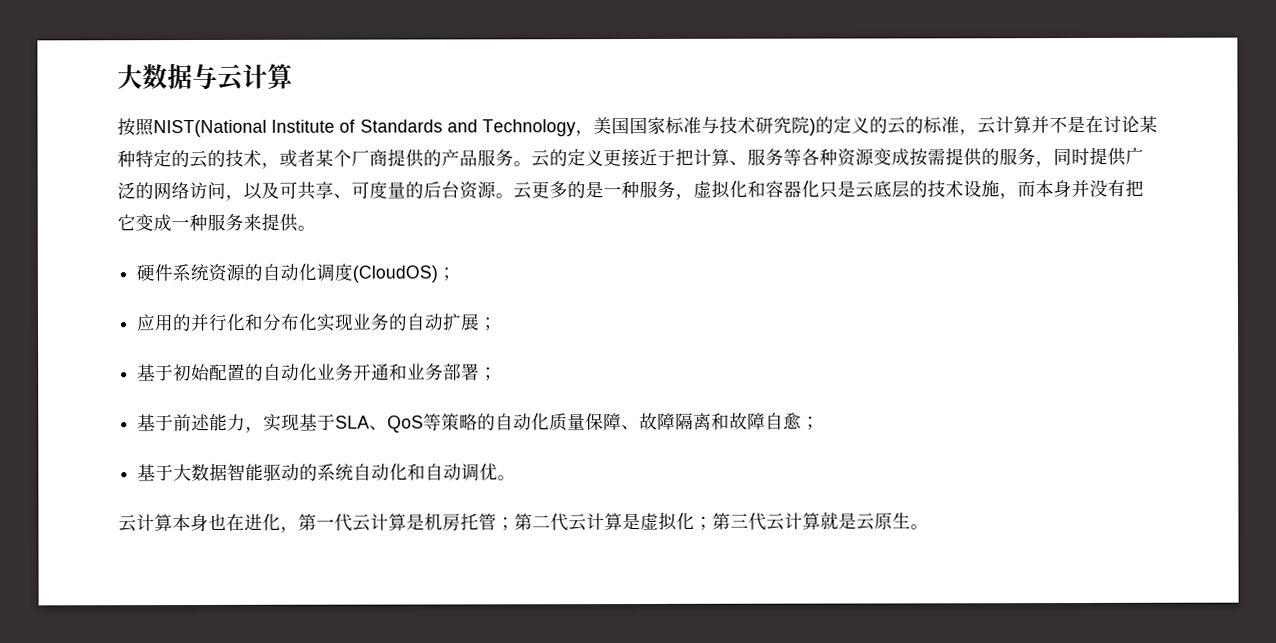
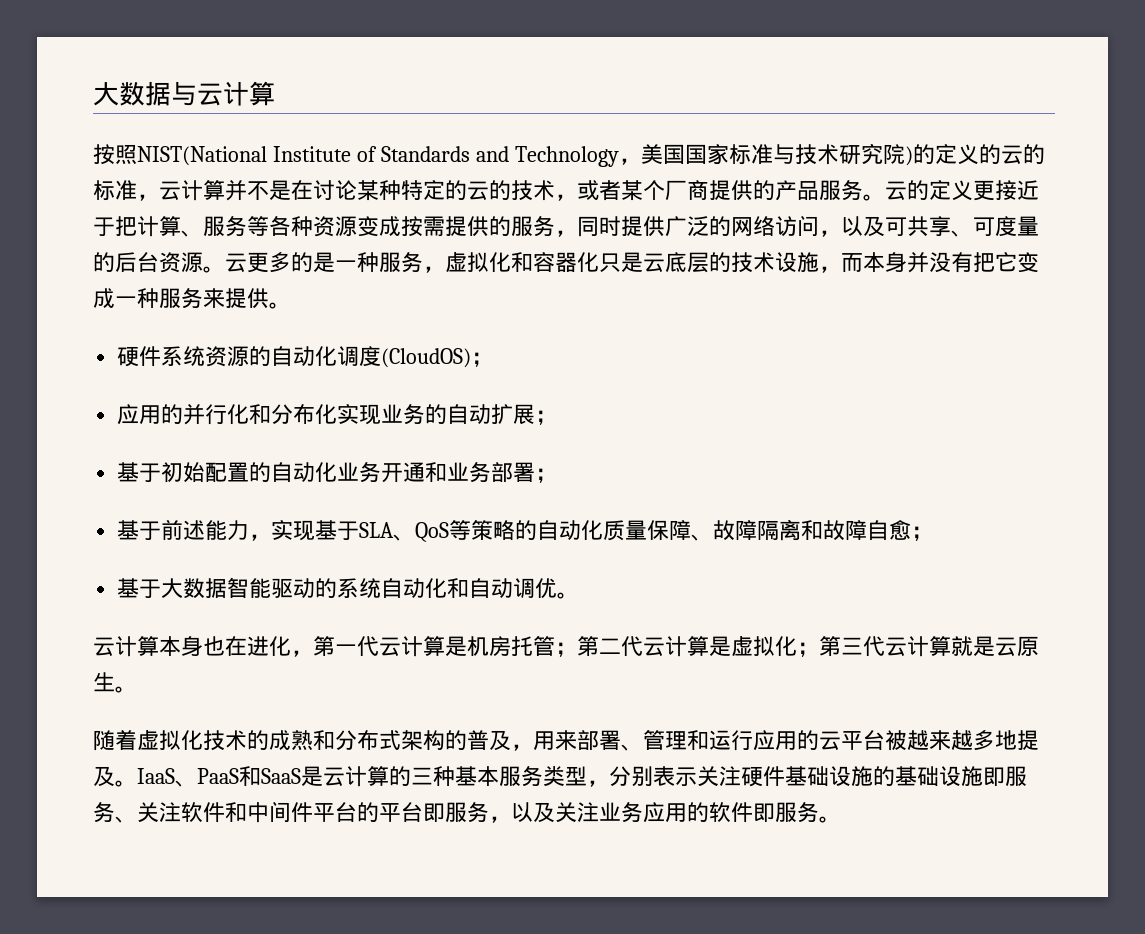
+ 随着虚拟化技术的成熟和分布式架构的普及，用来部署、管理和运行应用的云平台被越来越多地提及。IaaS、PaaS和SaaS是云计算的三种基本服务类型，分别表示关注硬件基础设施的基础设施即服务、关注软件和中间件平台的平台即服务，以及关注业务应用的软件即服务。

